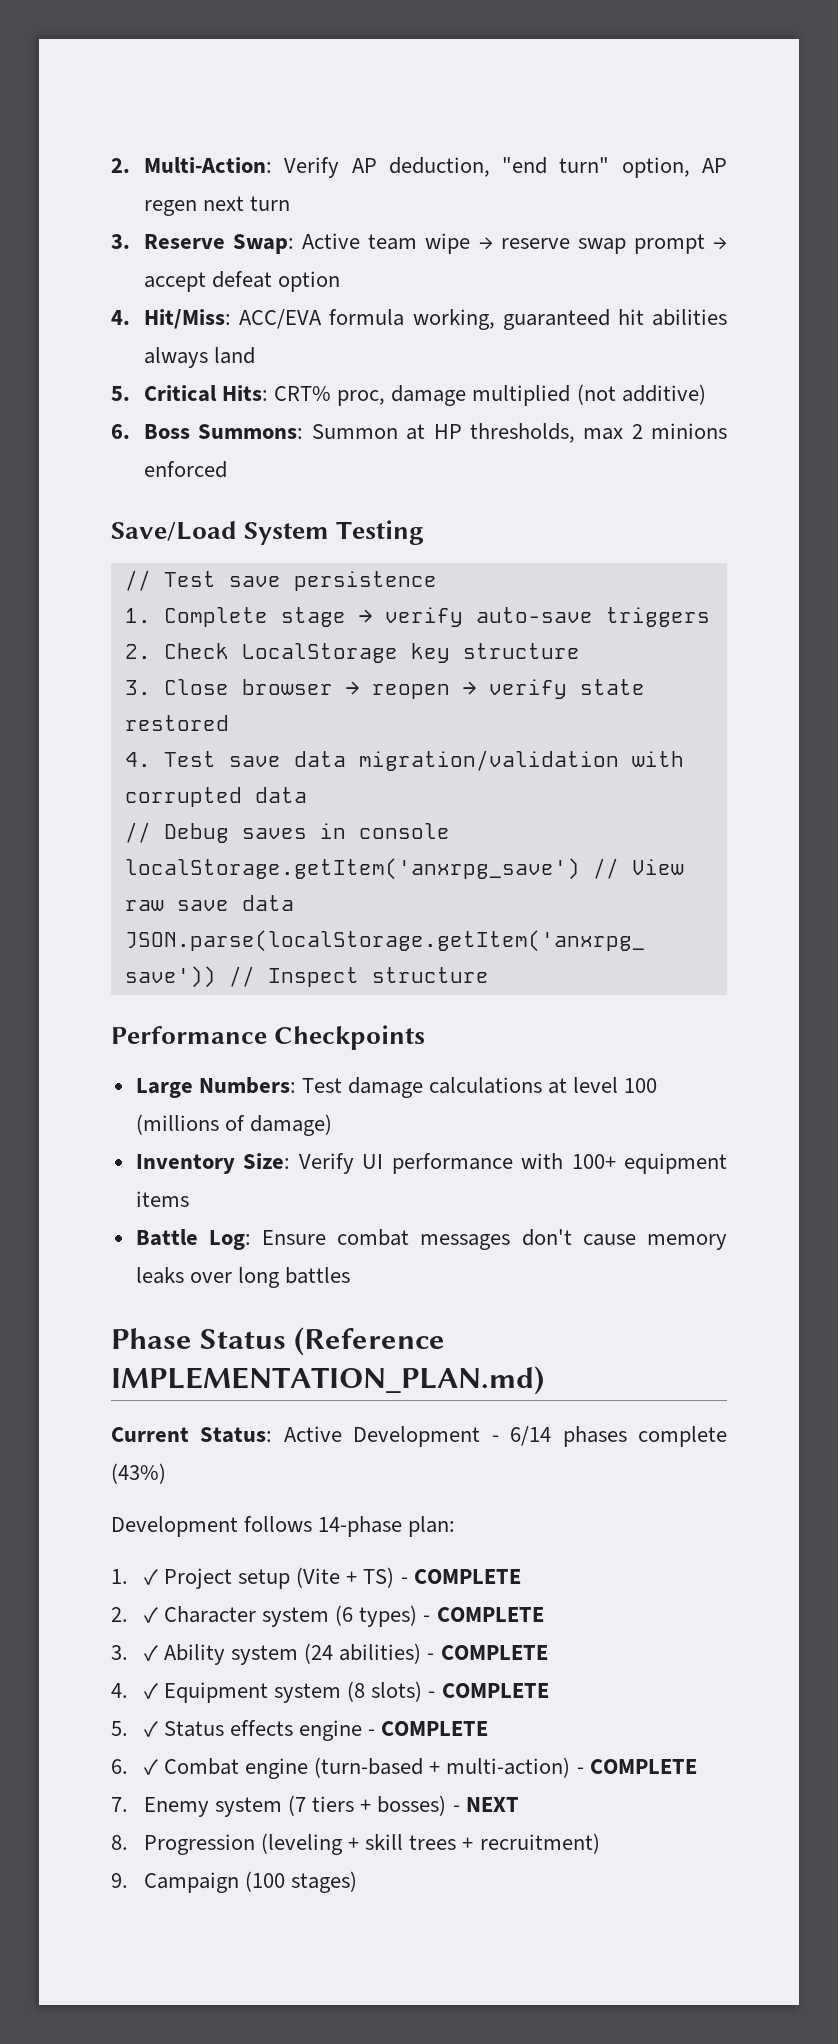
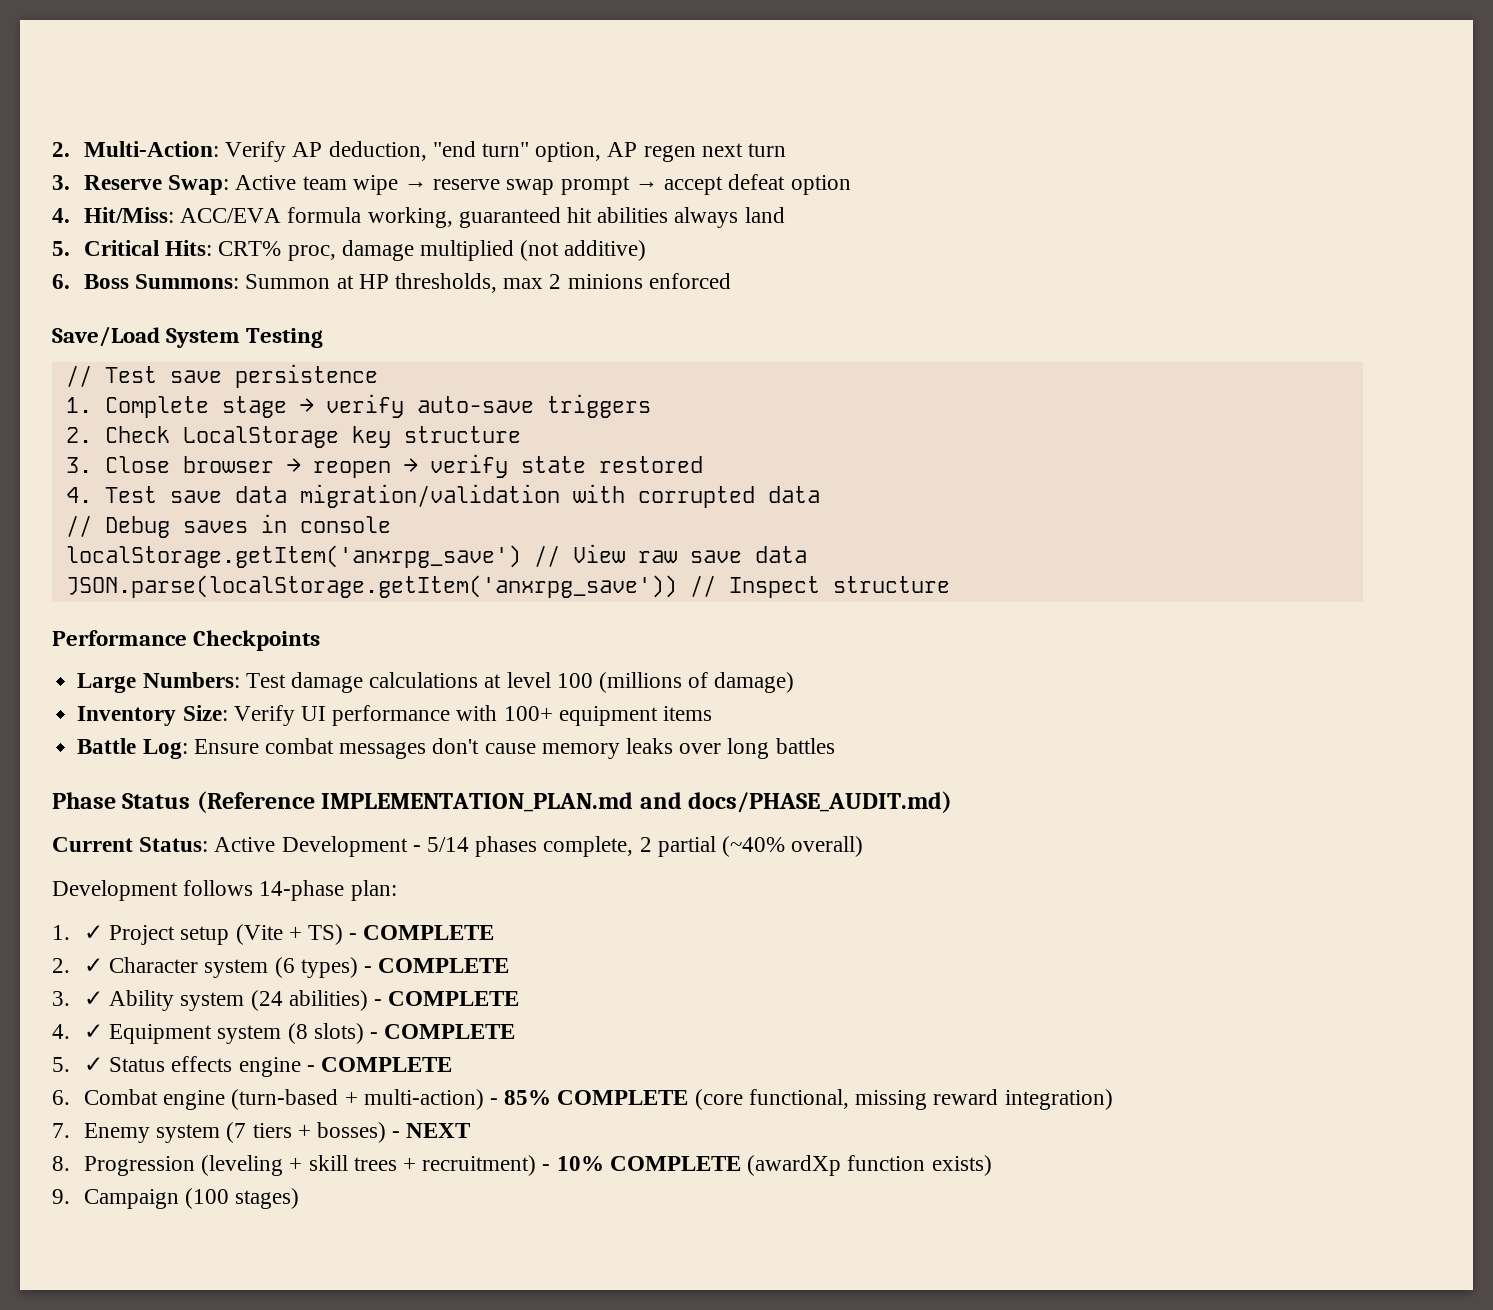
- Phase Status (Reference IMPLEMENTATION_PLAN.md)
+ Phase Status (Reference IMPLEMENTATION_PLAN.md and docs/PHASE_AUDIT.md)
- Current Status: Active Development - 6/14 phases complete (43%)
+ Current Status: Active Development - 5/14 phases complete, 2 partial (~40% overall)
- 6. ✓ Combat engine (turn-based + multi-action) - COMPLETE
+ 6. Combat engine (turn-based + multi-action) - 85% COMPLETE (core functional, missing reward integration)
- 8. Progression (leveling + skill trees + recruitment)
+ 8. Progression (leveling + skill trees + recruitment) - 10% COMPLETE (awardXp function exists)

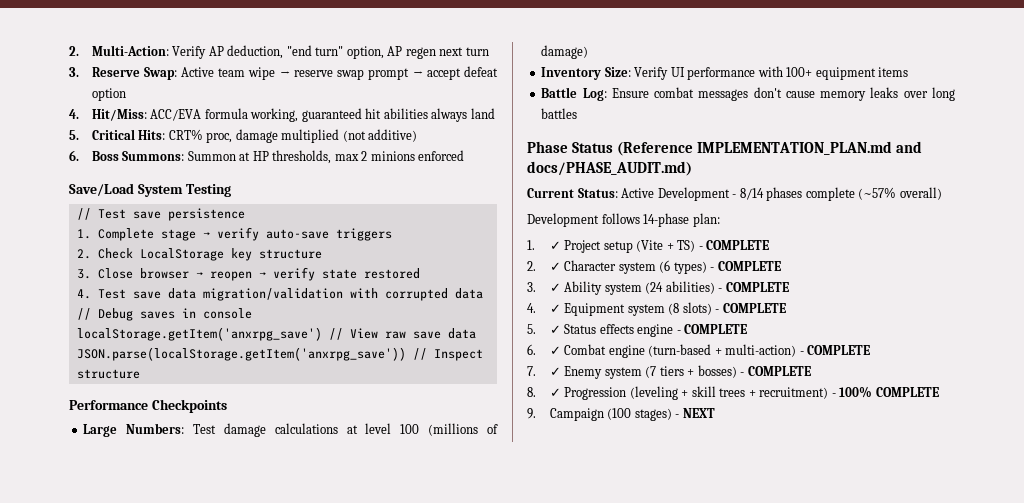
- Current Status: Active Development - 5/14 phases complete, 2 partial (~40% overall)
+ Current Status: Active Development - 8/14 phases complete (~57% overall)
- 6. Combat engine (turn-based + multi-action) - 85% COMPLETE (core functional, missing reward integration)
+ 6. ✓ Combat engine (turn-based + multi-action) - COMPLETE
- 7. Enemy system (7 tiers + bosses) - NEXT
+ 7. ✓ Enemy system (7 tiers + bosses) - COMPLETE
- 8. Progression (leveling + skill trees + recruitment) - 10% COMPLETE (awardXp function exists)
+ 8. ✓ Progression (leveling + skill trees + recruitment) - 100% COMPLETE
- 9. Campaign (100 stages)
+ 9. Campaign (100 stages) - NEXT

